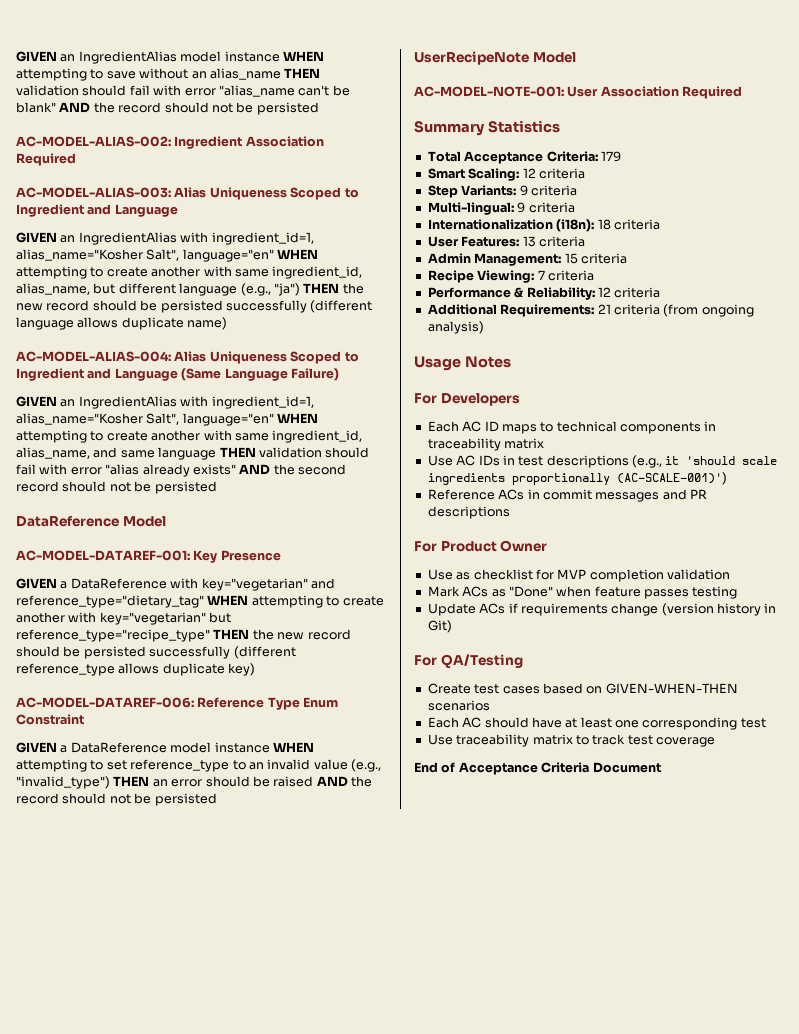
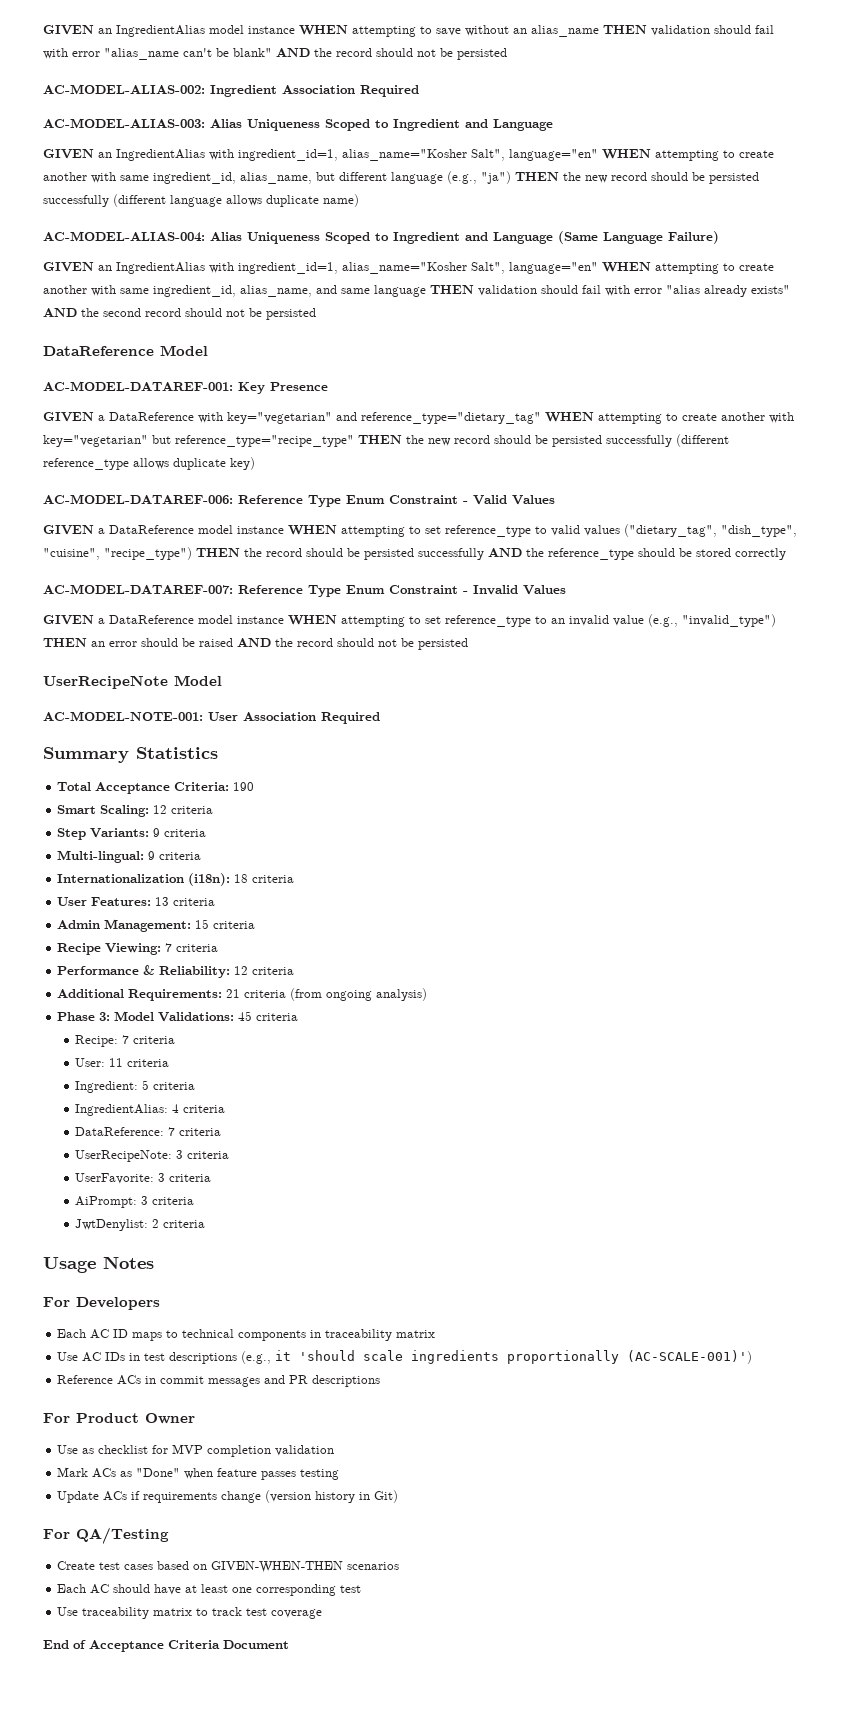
- AC-MODEL-DATAREF-006: Reference Type Enum Constraint
+ AC-MODEL-DATAREF-006: Reference Type Enum Constraint - Valid Values
+ GIVEN a DataReference model instance WHEN attempting to set reference_type to valid values ("dietary_tag", "dish_type", "cuisine", "recipe_type") THEN the record should be persisted successfully AND the reference_type should be stored correctly
+ AC-MODEL-DATAREF-007: Reference Type Enum Constraint - Invalid Values
- Total Acceptance Criteria: 179
+ Total Acceptance Criteria: 190
+ Phase 3: Model Validations: 45 criteria
+ Recipe: 7 criteria
+ User: 11 criteria
+ Ingredient: 5 criteria
+ IngredientAlias: 4 criteria
+ DataReference: 7 criteria
+ UserRecipeNote: 3 criteria
+ UserFavorite: 3 criteria
+ AiPrompt: 3 criteria
+ JwtDenylist: 2 criteria

